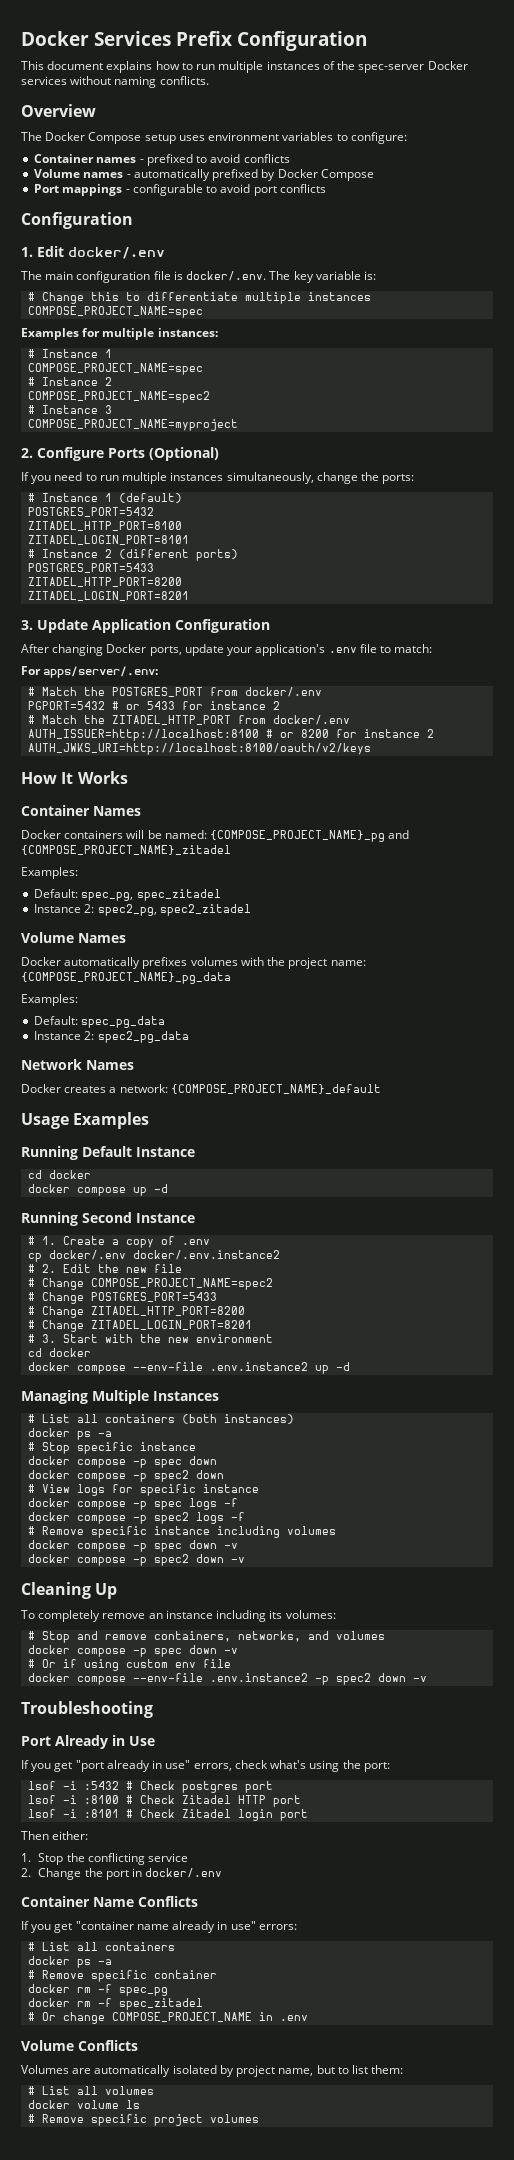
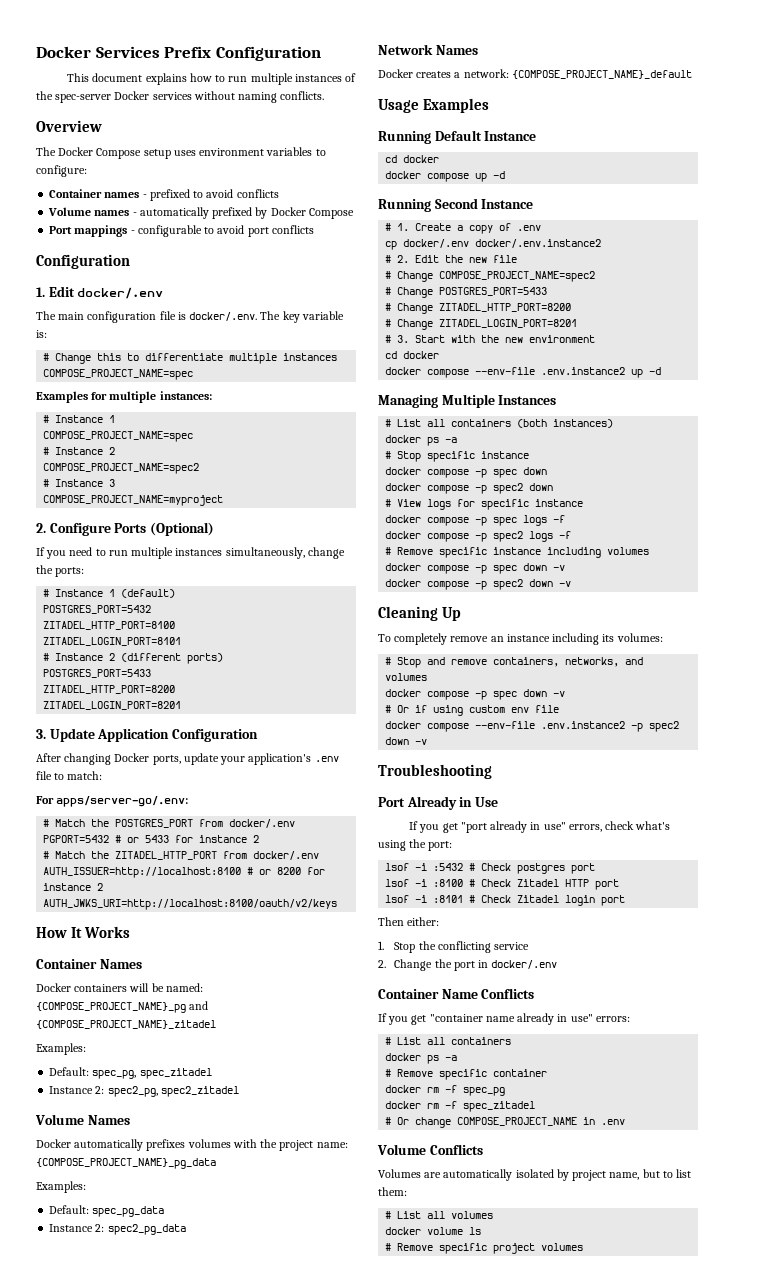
- For apps/server/.env:
+ For apps/server-go/.env:

